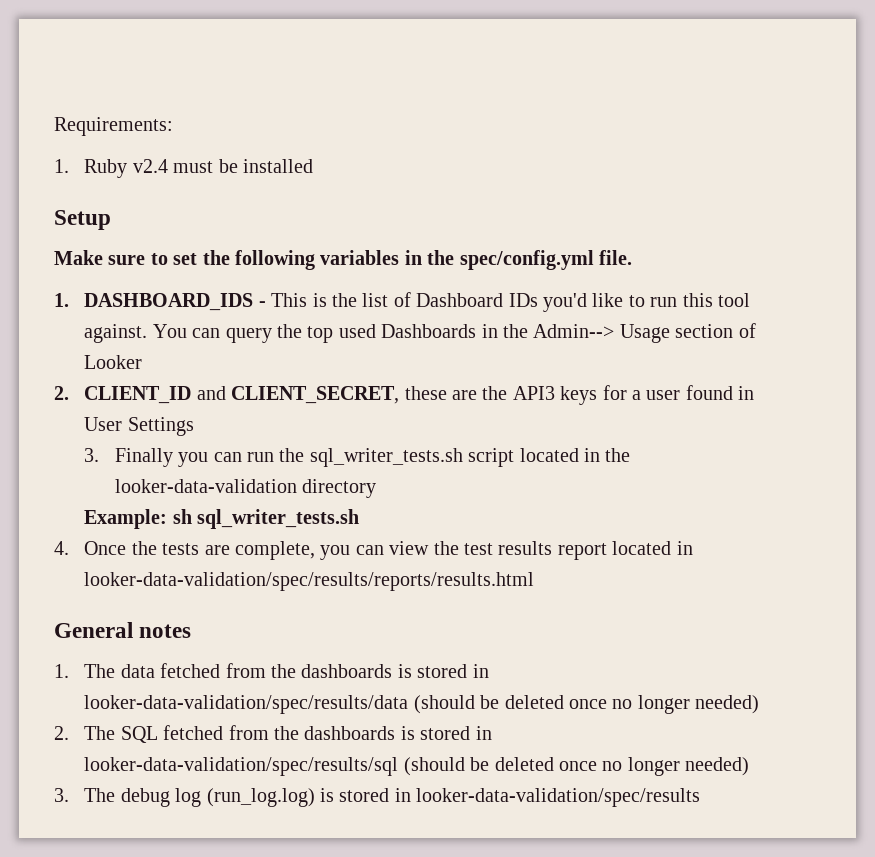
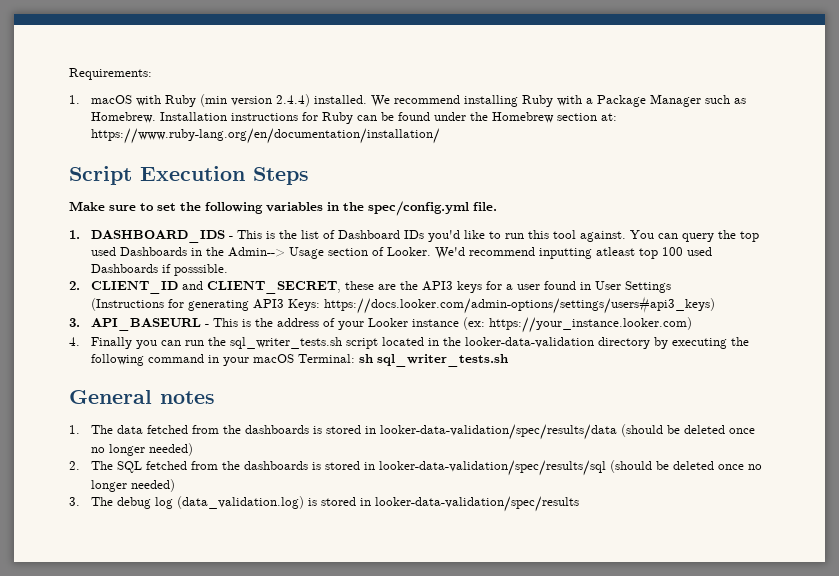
- 1. Ruby v2.4 must be installed
- Setup
+ 1. macOS with Ruby (min version 2.4.4) installed. We recommend installing Ruby with a Package Manager such as Homebrew. Installation instructions for Ruby can be found under the Homebrew section at: https://www.ruby-lang.org/en/documentation/installation/
+ Script Execution Steps
- You can query the top used Dashboards in the Admin--> Usage section of Looker
+ You can query the top used Dashboards in the Admin--> Usage section of Looker. We'd recommend inputting atleast top 100 used Dashboards if posssible.
- 3. Finally you can run the sql_writer_tests.sh script located in the looker-data-validation directory
- Example: sh sql_writer_tests.sh
- 4. Once the tests are complete, you can view the test results report located in looker-data-validation/spec/results/reports/results.html
+ (Instructions for generating API3 Keys: https://docs.looker.com/admin-options/settings/users#api3_keys)
+ 3. API_BASEURL - This is the address of your Looker instance (ex: https://your_instance.looker.com)
+ 4. Finally you can run the sql_writer_tests.sh script located in the looker-data-validation directory by executing the following command in your macOS Terminal: sh sql_writer_tests.sh
- 3. The debug log (run_log.log) is stored in looker-data-validation/spec/results
+ 3. The debug log (data_validation.log) is stored in looker-data-validation/spec/results

